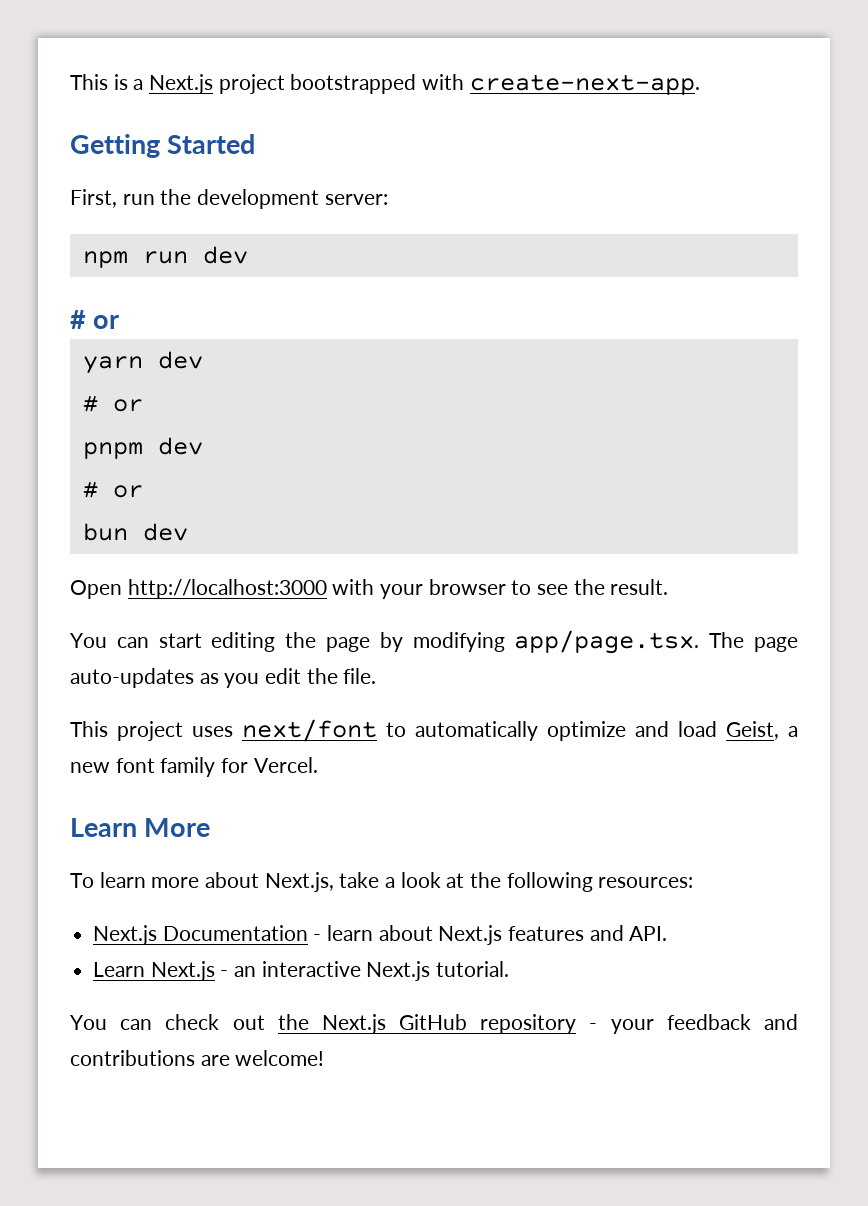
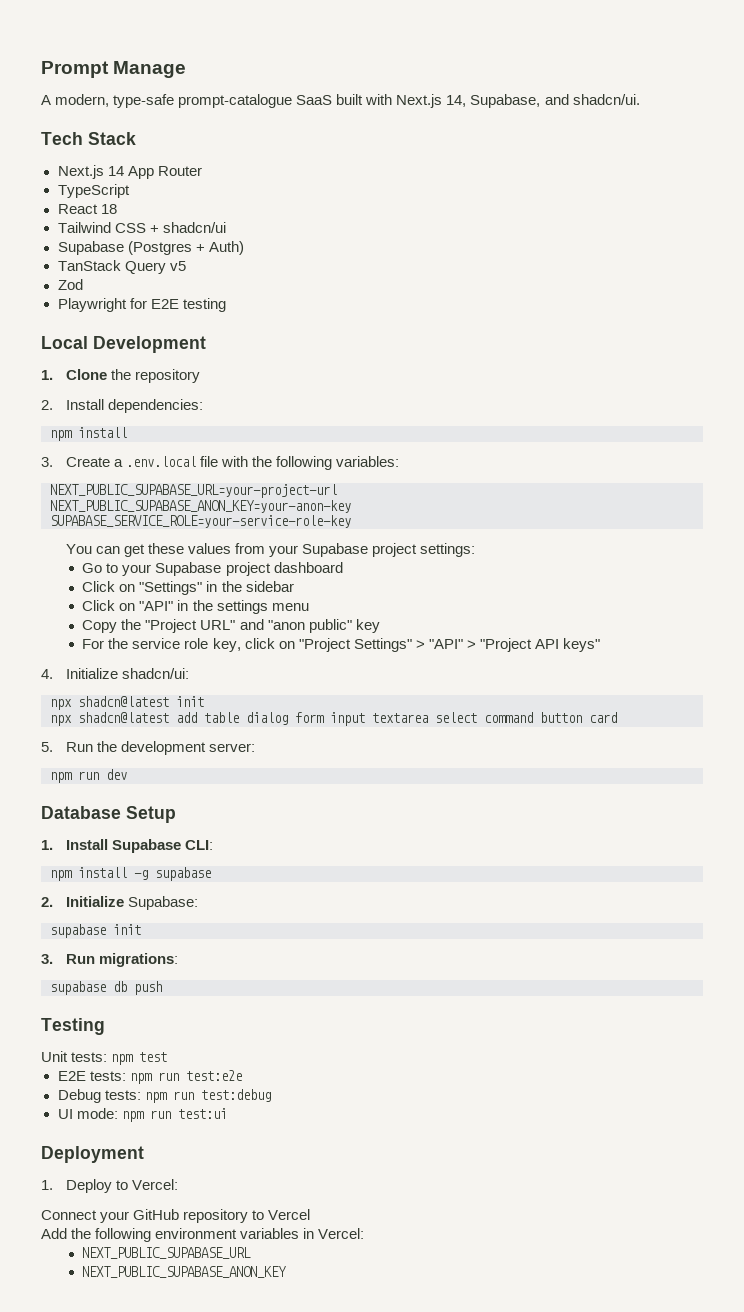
- This is a Next.js project bootstrapped with create-next-app.
- Getting Started
- First, run the development server:
+ Prompt Manage
+ A modern, type-safe prompt-catalogue SaaS built with Next.js 14, Supabase, and shadcn/ui.
+ Tech Stack
+ Next.js 14 App Router
+ TypeScript
+ React 18
+ Tailwind CSS + shadcn/ui
+ Supabase (Postgres + Auth)
+ TanStack Query v5
+ Zod
+ Playwright for E2E testing
+ Local Development
+ 1. Clone the repository
+ 2. Install dependencies:
+ npm install
+ 3. Create a .env.local file with the following variables:
+ NEXT_PUBLIC_SUPABASE_URL=your-project-url
+ NEXT_PUBLIC_SUPABASE_ANON_KEY=your-anon-key
+ SUPABASE_SERVICE_ROLE=your-service-role-key
+ You can get these values from your Supabase project settings:
+ Go to your Supabase project dashboard
+ Click on "Settings" in the sidebar
+ Click on "API" in the settings menu
+ Copy the "Project URL" and "anon public" key
+ For the service role key, click on "Project Settings" > "API" > "Project API keys"
+ 4. Initialize shadcn/ui:
+ npx shadcn@latest init
+ npx shadcn@latest add table dialog form input textarea select command button card
+ 5. Run the development server:
  npm run dev
- # or
- yarn dev
- # or
- pnpm dev
- # or
- bun dev
- Open http://localhost:3000 with your browser to see the result.
- You can start editing the page by modifying app/page.tsx. The page auto-updates as you edit the file.
- This project uses next/font to automatically optimize and load Geist, a new font family for Vercel.
- Learn More
- To learn more about Next.js, take a look at the following resources:
- Next.js Documentation - learn about Next.js features and API.
- Learn Next.js - an interactive Next.js tutorial.
- You can check out the Next.js GitHub repository - your feedback and contributions are welcome!
+ Database Setup
+ 1. Install Supabase CLI:
+ npm install -g supabase
+ 2. Initialize Supabase:
+ supabase init
+ 3. Run migrations:
+ supabase db push
+ Testing
+ Unit tests: npm test
+ E2E tests: npm run test:e2e
+ Debug tests: npm run test:debug
+ UI mode: npm run test:ui
+ Deployment
+ 1. Deploy to Vercel:
+ Connect your GitHub repository to Vercel
+ Add the following environment variables in Vercel:
+ NEXT_PUBLIC_SUPABASE_URL
+ NEXT_PUBLIC_SUPABASE_ANON_KEY

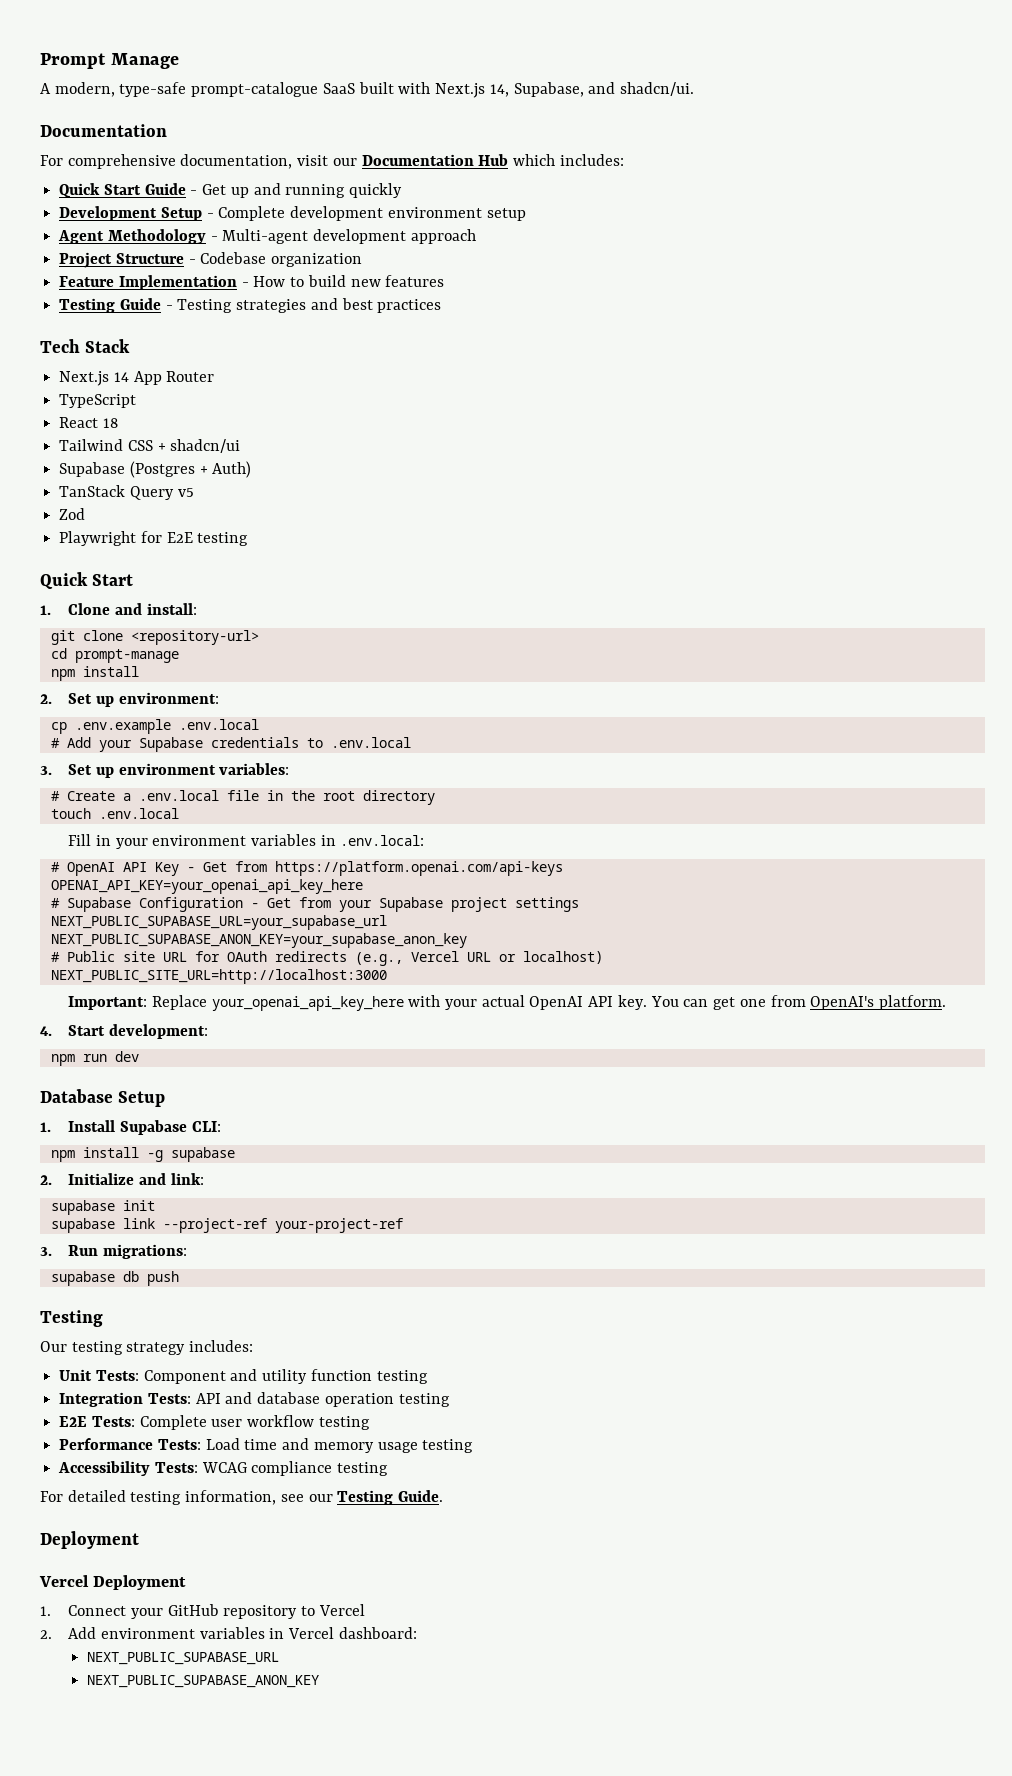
  A modern, type-safe prompt-catalogue SaaS built with Next.js 14, Supabase, and shadcn/ui.
+ Documentation
+ For comprehensive documentation, visit our Documentation Hub which includes:
+ Quick Start Guide - Get up and running quickly
+ Development Setup - Complete development environment setup
+ Agent Methodology - Multi-agent development approach
+ Project Structure - Codebase organization
+ Feature Implementation - How to build new features
+ Testing Guide - Testing strategies and best practices
  Playwright for E2E testing
- Local Development
+ Quick Start
- 1. Clone the repository
- 2. Install dependencies:
+ 1. Clone and install:
+ git clone <repository-url>
+ cd prompt-manage
  npm install
- 3. Create a .env.local file with the following variables:
- NEXT_PUBLIC_SUPABASE_URL=your-project-url
- NEXT_PUBLIC_SUPABASE_ANON_KEY=your-anon-key
- SUPABASE_SERVICE_ROLE=your-service-role-key
- You can get these values from your Supabase project settings:
- Go to your Supabase project dashboard
- Click on "Settings" in the sidebar
- Click on "API" in the settings menu
- Copy the "Project URL" and "anon public" key
- For the service role key, click on "Project Settings" > "API" > "Project API keys"
- 4. Initialize shadcn/ui:
- npx shadcn@latest init
- npx shadcn@latest add table dialog form input textarea select command button card
- 5. Run the development server:
+ 2. Set up environment:
+ cp .env.example .env.local
+ # Add your Supabase credentials to .env.local
+ 3. Set up environment variables:
+ # Create a .env.local file in the root directory
+ touch .env.local
+ Fill in your environment variables in .env.local:
+ # OpenAI API Key - Get from https://platform.openai.com/api-keys
+ OPENAI_API_KEY=your_openai_api_key_here
+ # Supabase Configuration - Get from your Supabase project settings
+ NEXT_PUBLIC_SUPABASE_URL=your_supabase_url
+ NEXT_PUBLIC_SUPABASE_ANON_KEY=your_supabase_anon_key
+ # Public site URL for OAuth redirects (e.g., Vercel URL or localhost)
+ NEXT_PUBLIC_SITE_URL=http://localhost:3000
+ Important: Replace your_openai_api_key_here with your actual OpenAI API key. You can get one from OpenAI's platform.
+ 4. Start development:
- 2. Initialize Supabase:
+ 2. Initialize and link:
+ supabase link --project-ref your-project-ref
- Unit tests: npm test
- E2E tests: npm run test:e2e
- Debug tests: npm run test:debug
- UI mode: npm run test:ui
+ Our testing strategy includes:
+ Unit Tests: Component and utility function testing
+ Integration Tests: API and database operation testing
+ E2E Tests: Complete user workflow testing
+ Performance Tests: Load time and memory usage testing
+ Accessibility Tests: WCAG compliance testing
+ For detailed testing information, see our Testing Guide.
  Deployment
- 1. Deploy to Vercel:
- Connect your GitHub repository to Vercel
+ Vercel Deployment
+ 1. Connect your GitHub repository to Vercel
- Add the following environment variables in Vercel:
+ 2. Add environment variables in Vercel dashboard:

